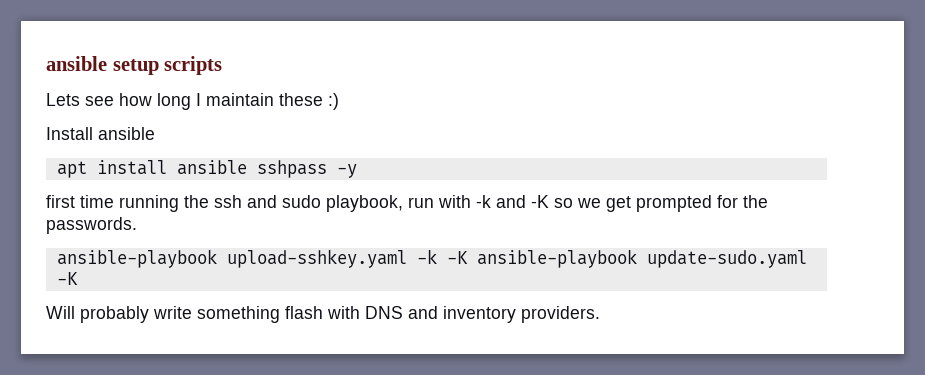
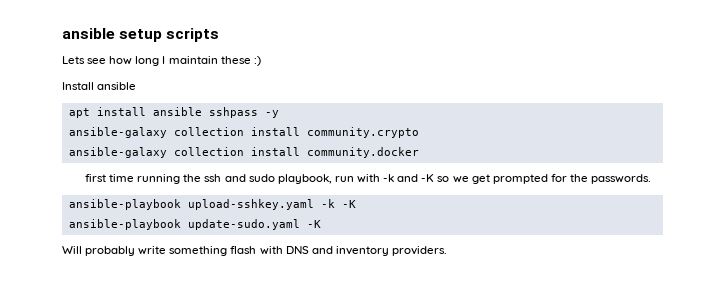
+ ansible-galaxy collection install community.crypto
+ ansible-galaxy collection install community.docker
- ansible-playbook upload-sshkey.yaml -k -K ansible-playbook update-sudo.yaml -K
+ ansible-playbook upload-sshkey.yaml -k -K
+ ansible-playbook update-sudo.yaml -K

